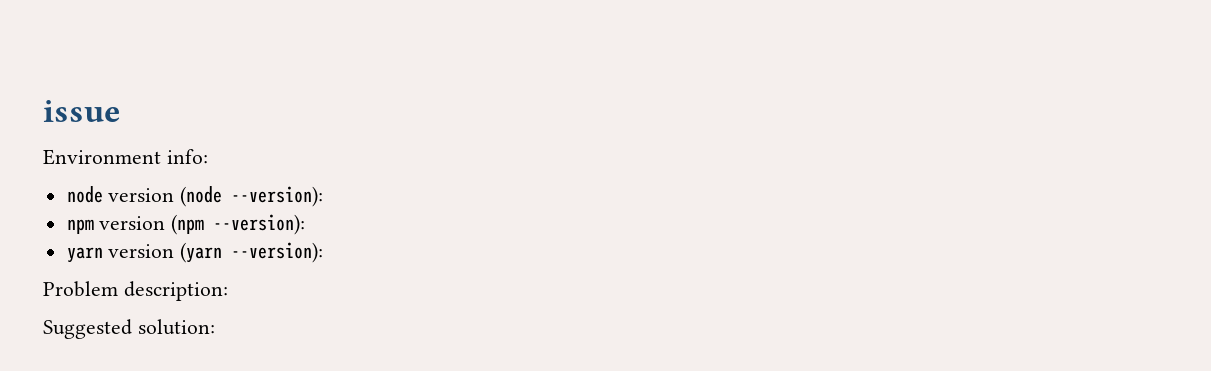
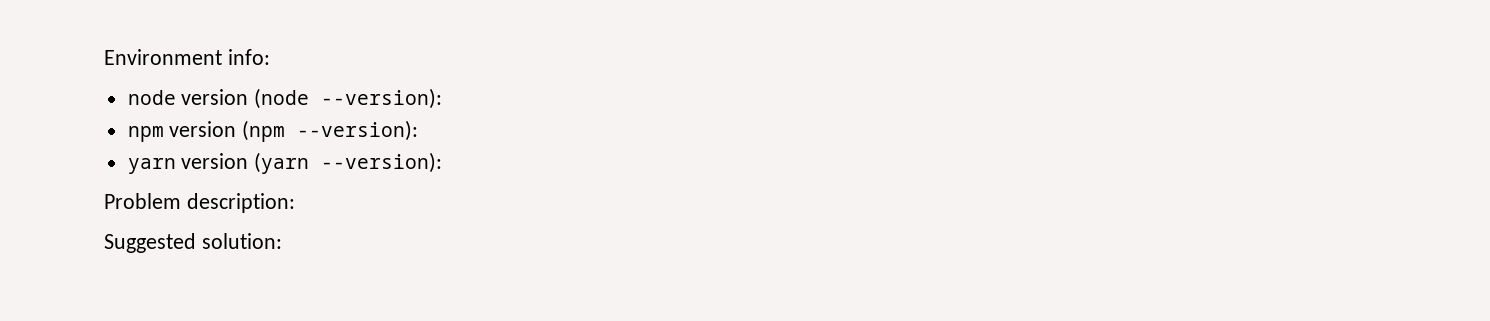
- issue

